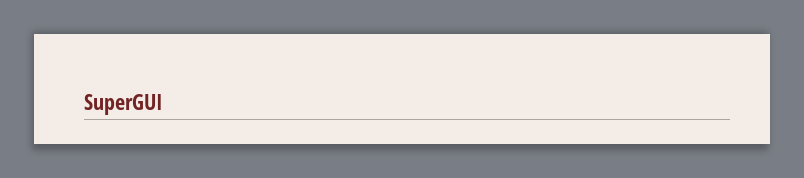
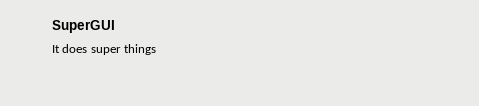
+ It does super things

